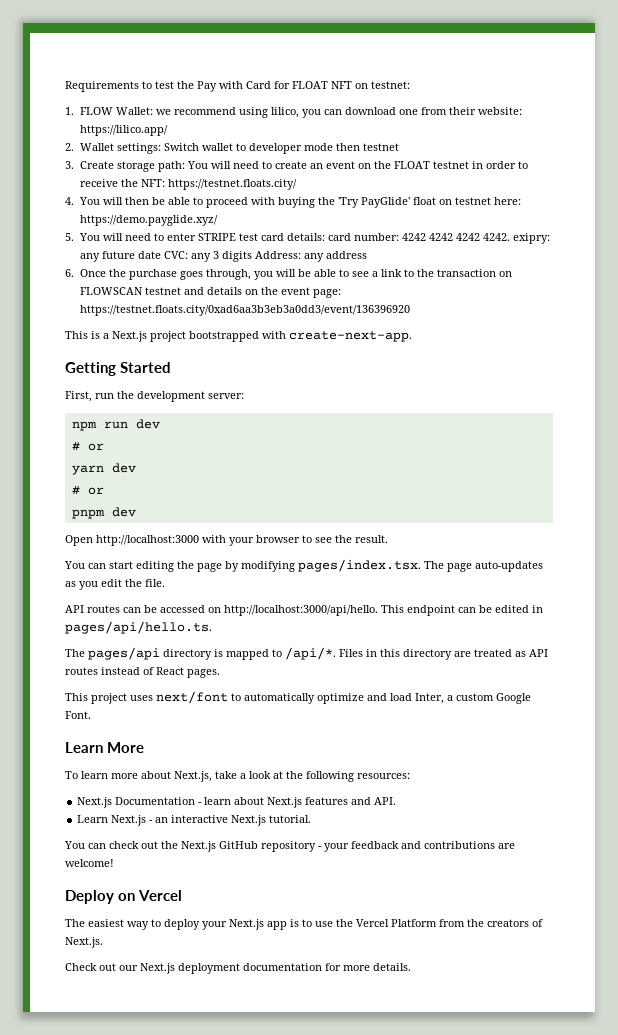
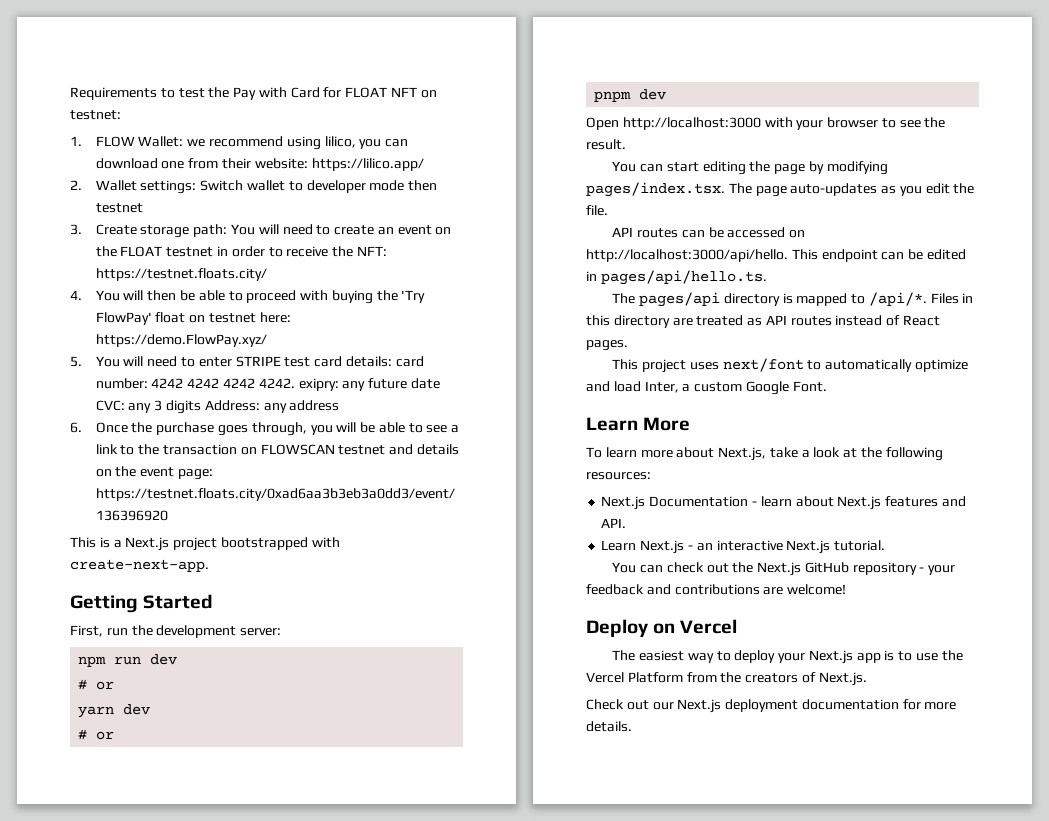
- 4. You will then be able to proceed with buying the 'Try PayGlide' float on testnet here: https://demo.payglide.xyz/
+ 4. You will then be able to proceed with buying the 'Try FlowPay' float on testnet here: https://demo.FlowPay.xyz/

